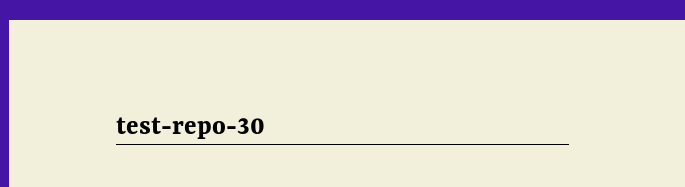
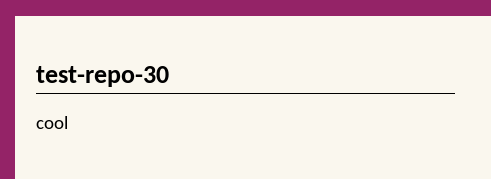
+ cool

